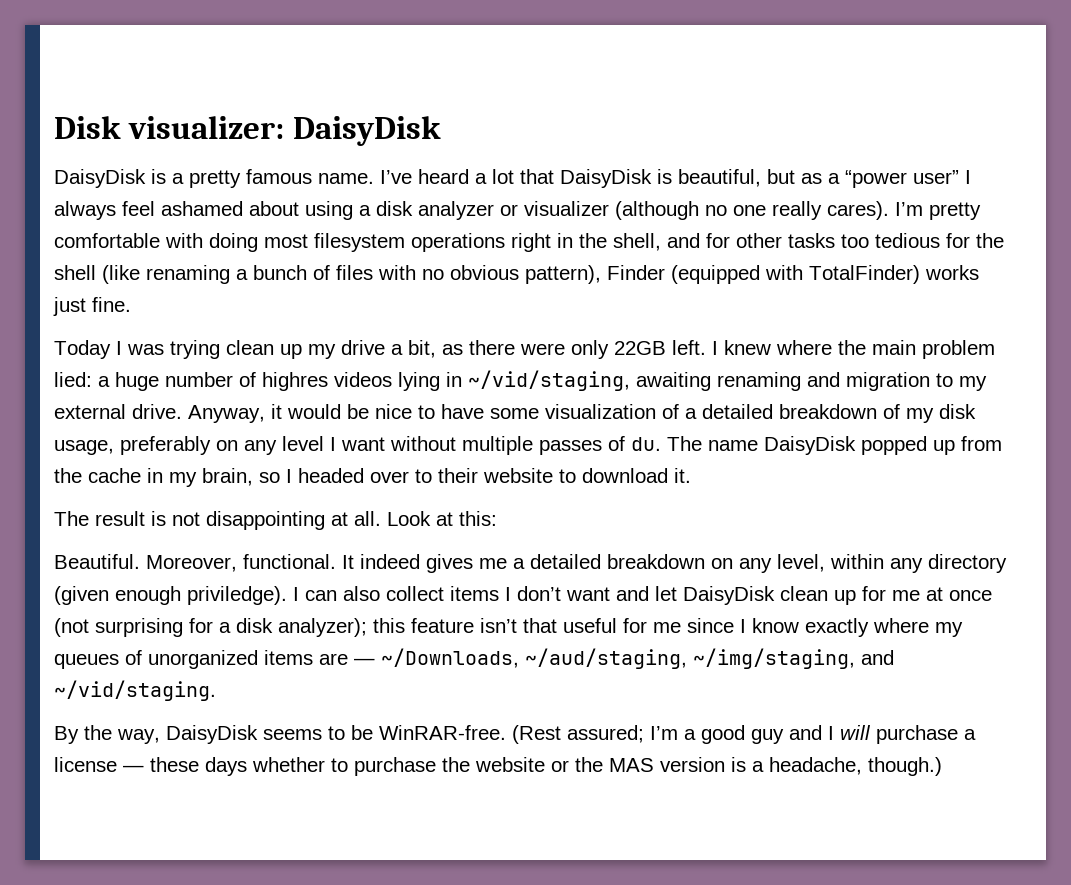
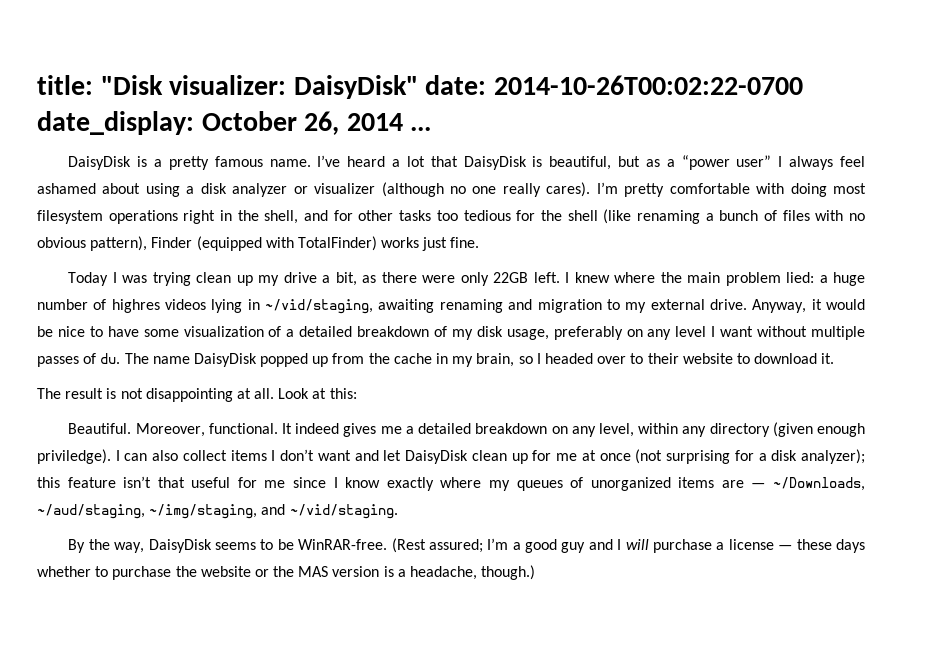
- Disk visualizer: DaisyDisk
+ title: "Disk visualizer: DaisyDisk" date: 2014-10-26T00:02:22-0700 date_display: October 26, 2014 ...

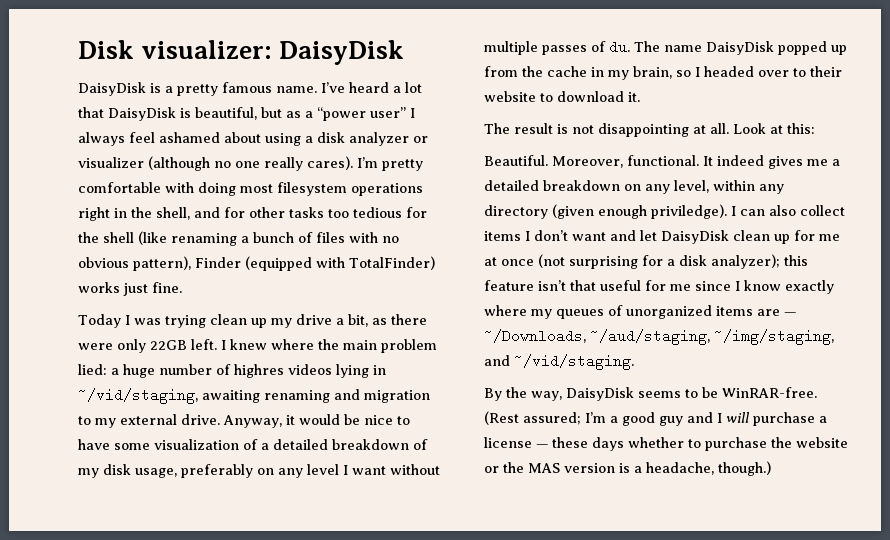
- title: "Disk visualizer: DaisyDisk" date: 2014-10-26T00:02:22-0700 date_display: October 26, 2014 ...
+ Disk visualizer: DaisyDisk

